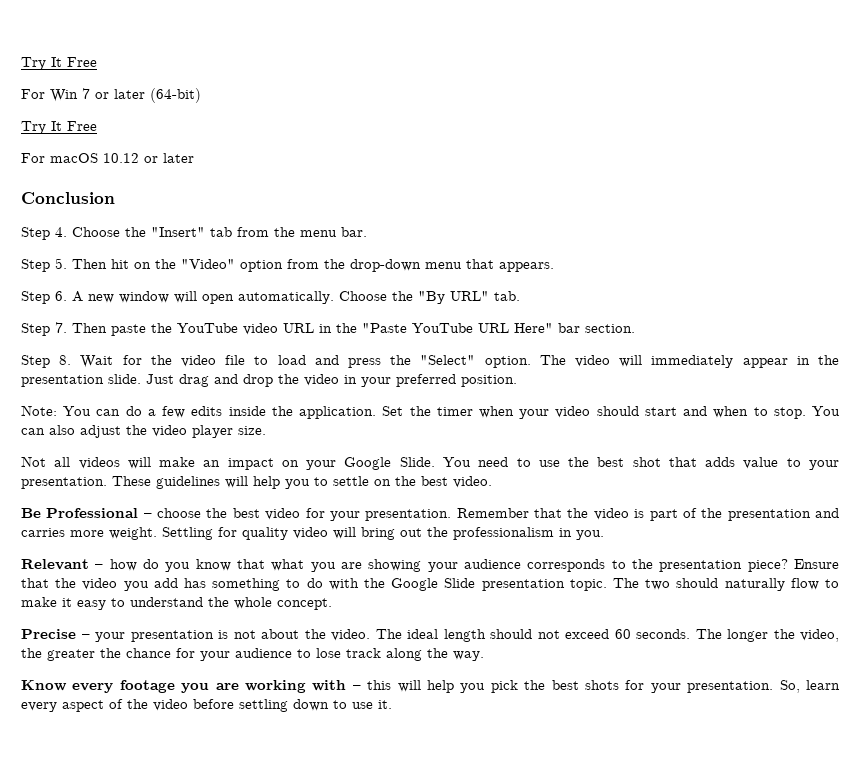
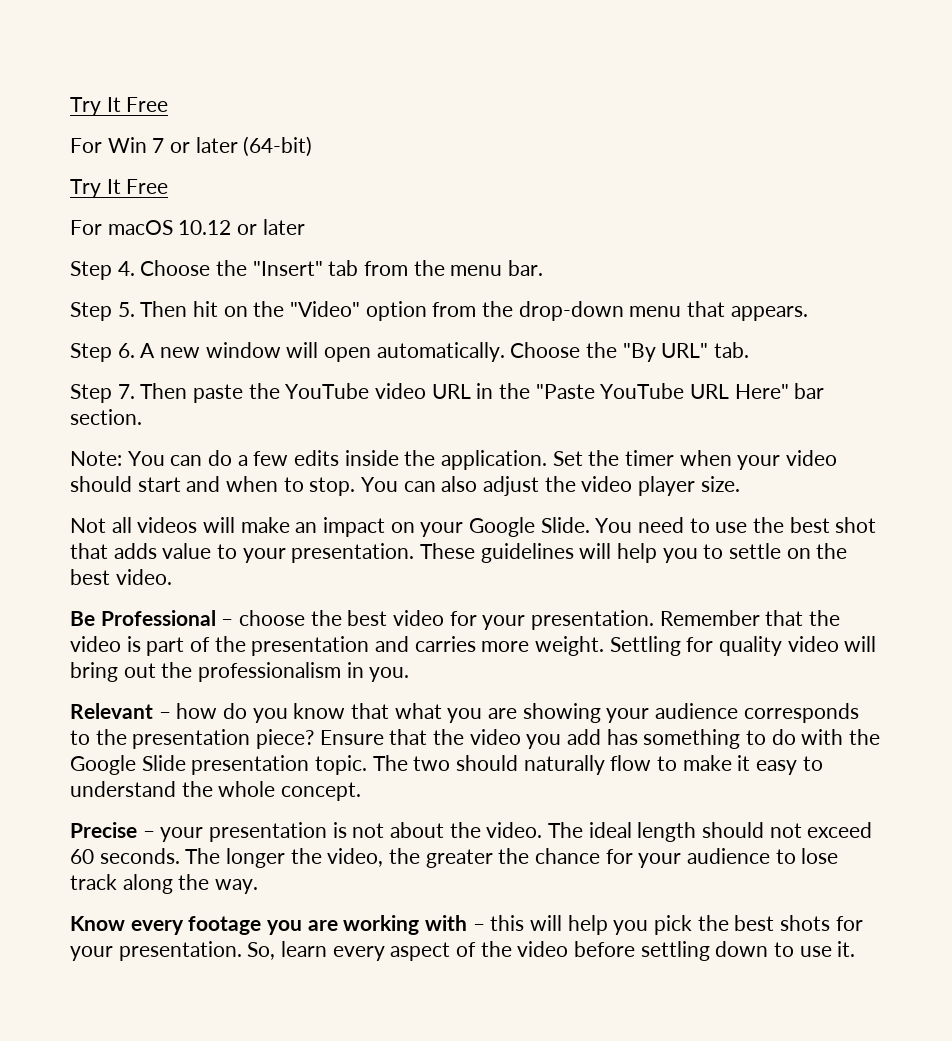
- Conclusion
- Step 8. Wait for the video file to load and press the "Select" option. The video will immediately appear in the presentation slide. Just drag and drop the video in your preferred position.

